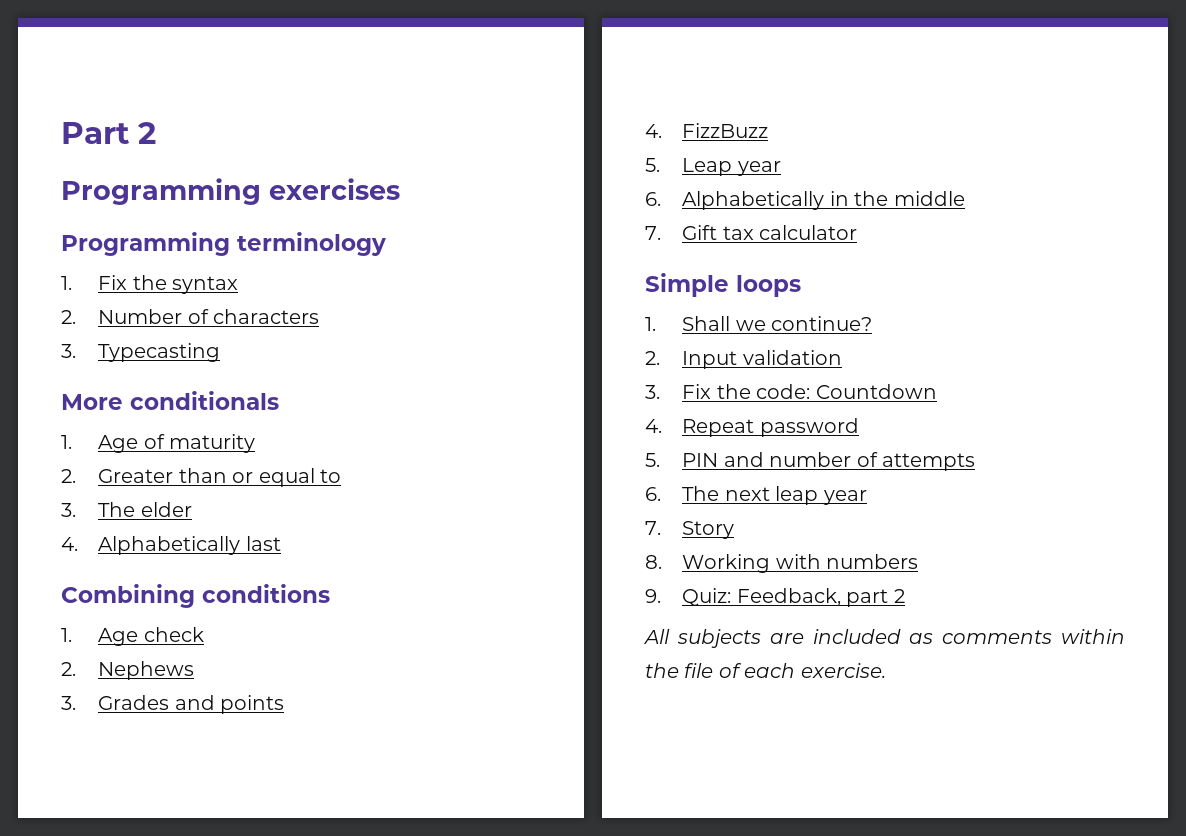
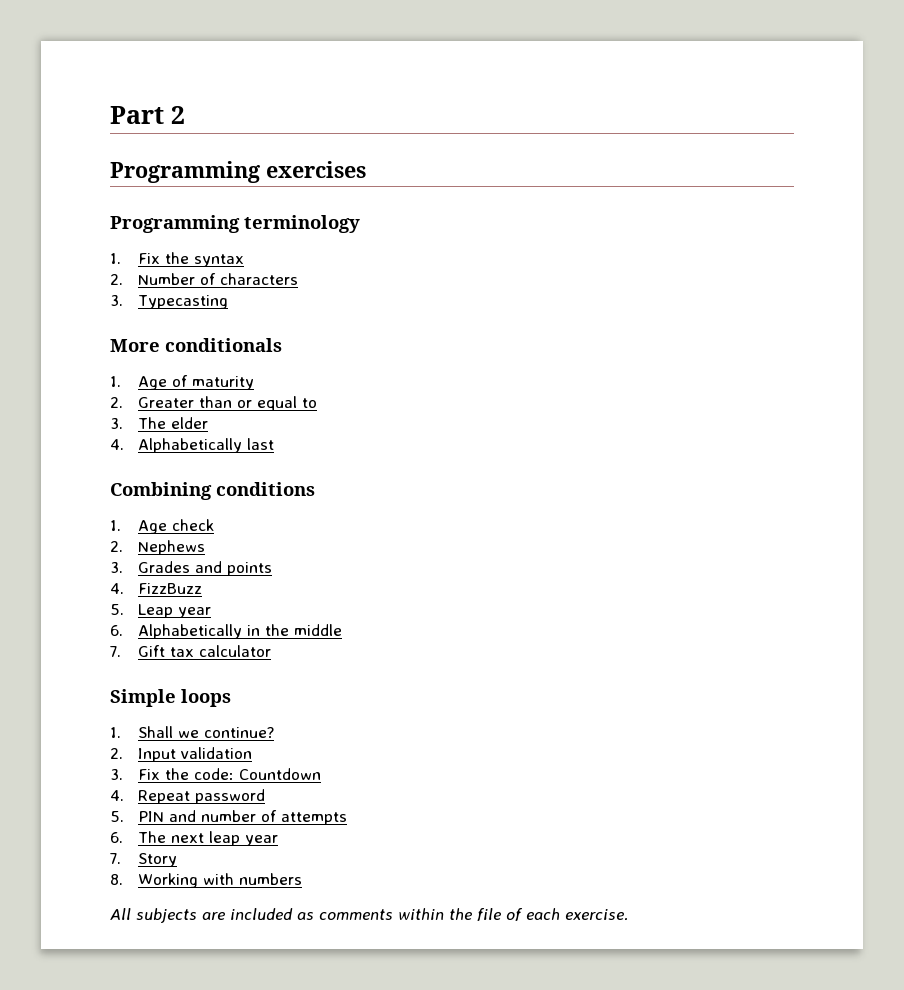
- 9. Quiz: Feedback, part 2

